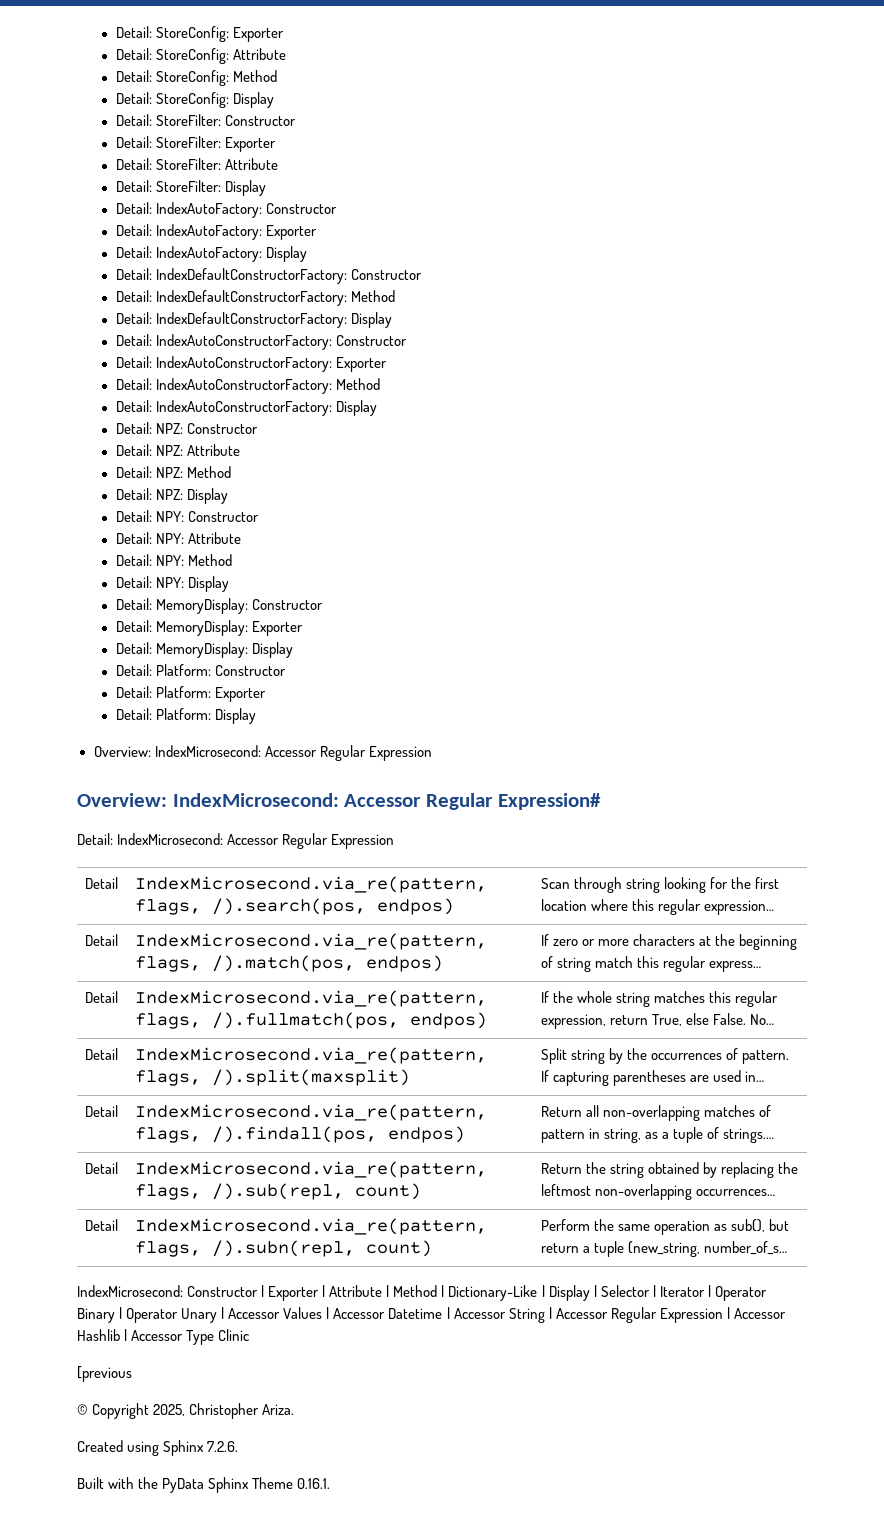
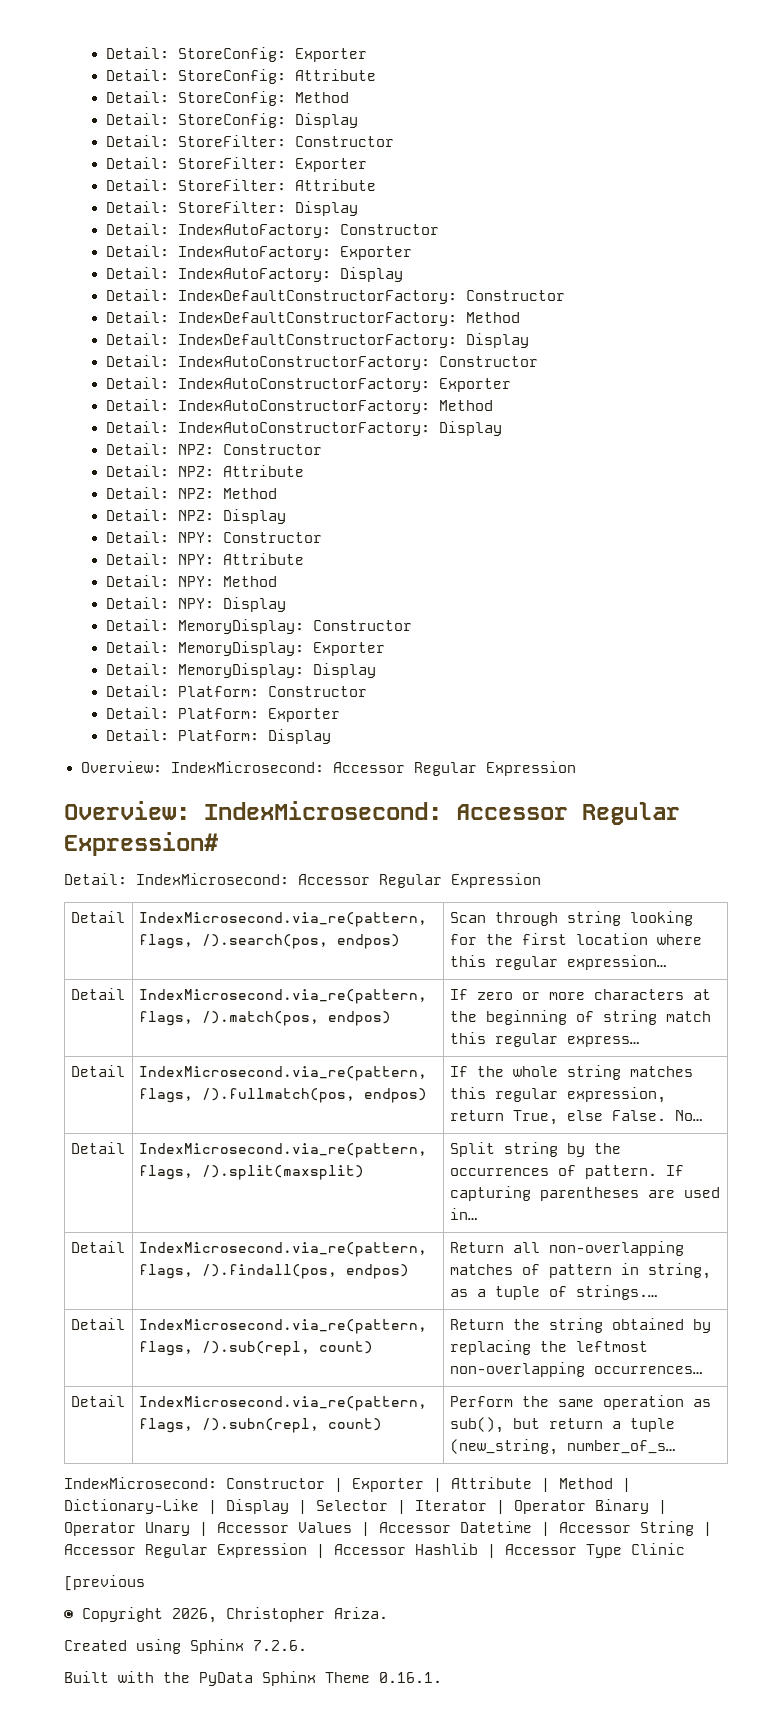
- © Copyright 2025, Christopher Ariza.
+ © Copyright 2026, Christopher Ariza.

